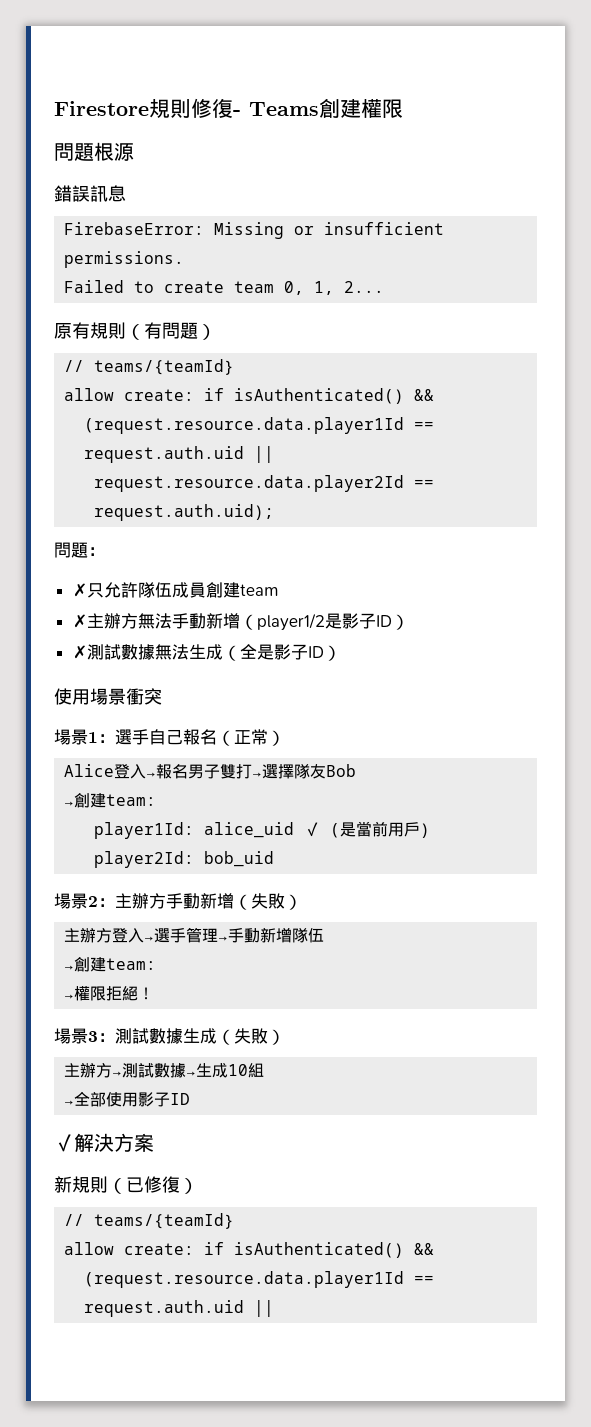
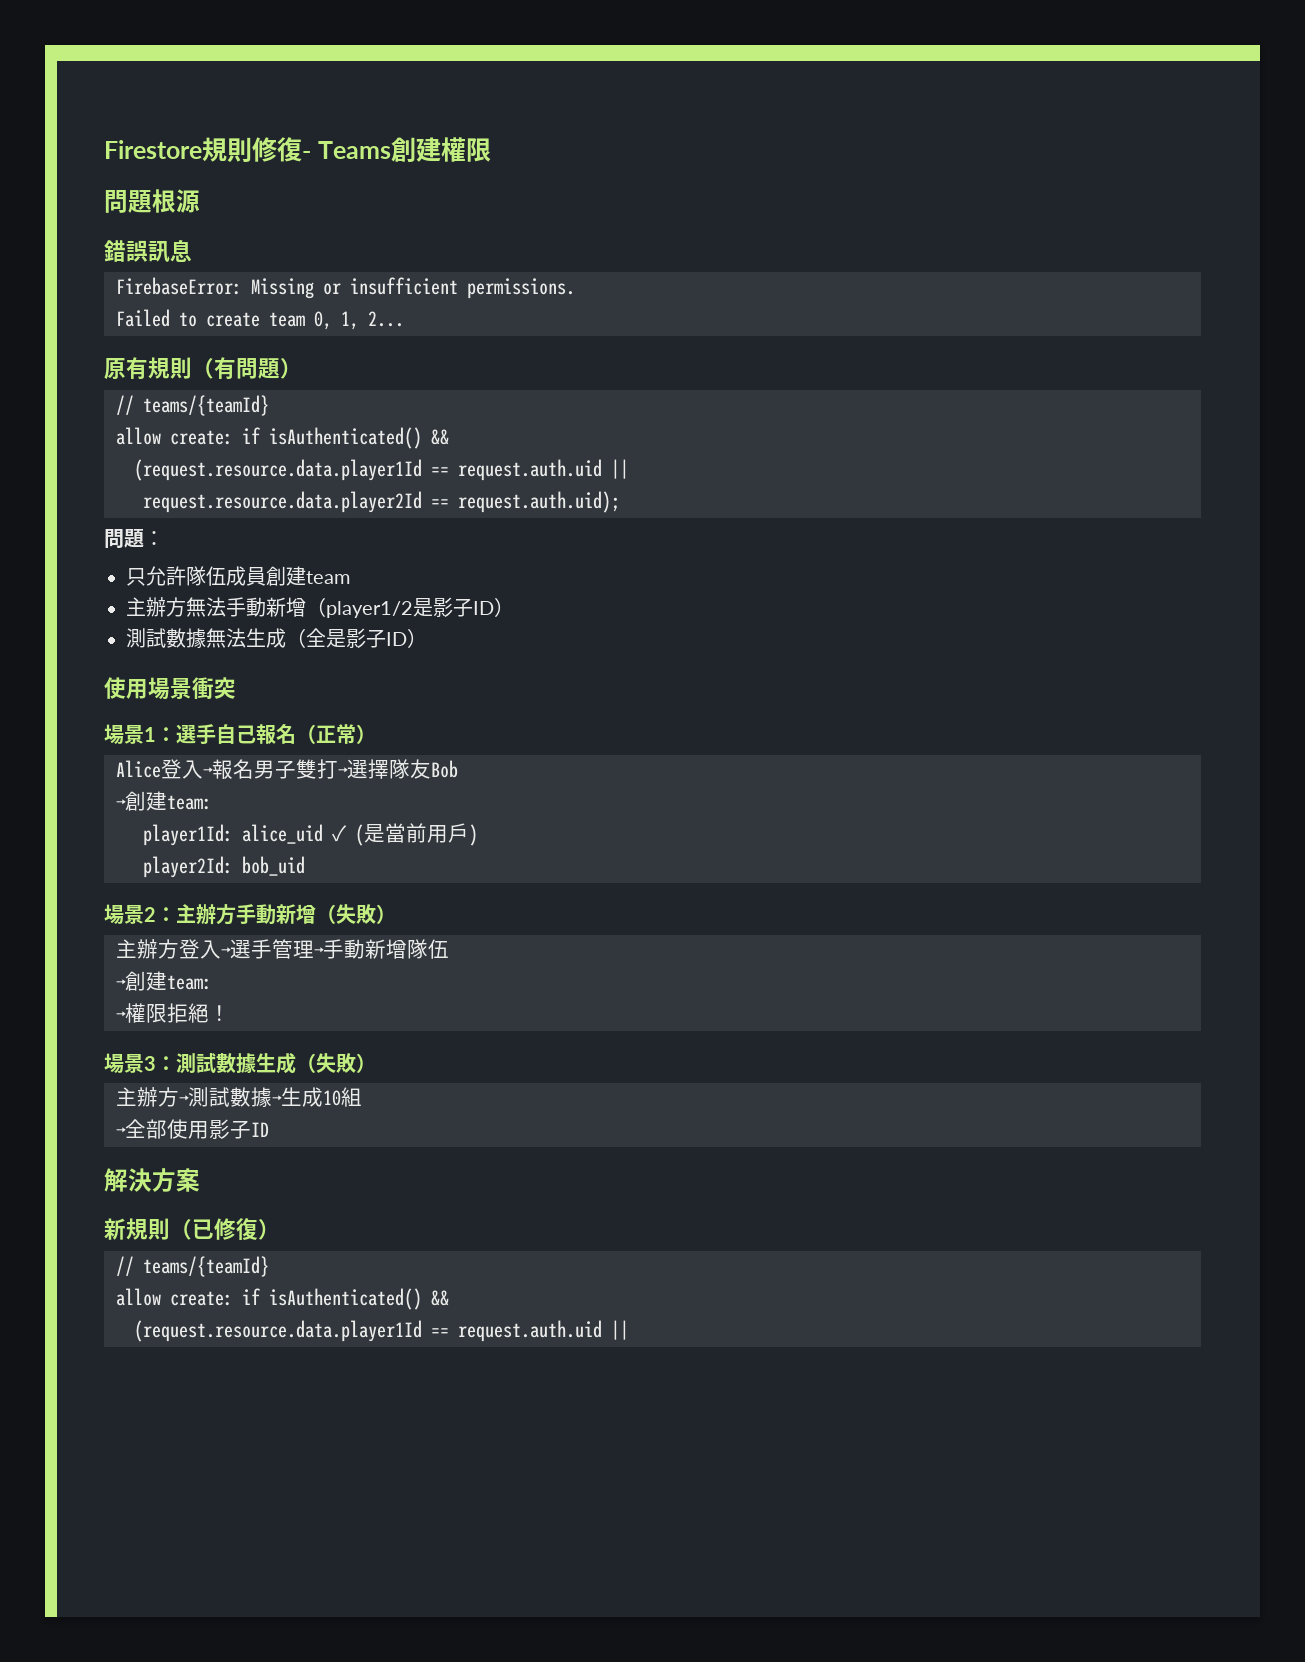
- ✗只允許隊伍成員創建team
+ 只允許隊伍成員創建team
- ✗主辦方無法手動新增（player1/2是影子ID）
+ 主辦方無法手動新增（player1/2是影子ID）
- ✗測試數據無法生成（全是影子ID）
+ 測試數據無法生成（全是影子ID）
- ✓解決方案
+ 解決方案

